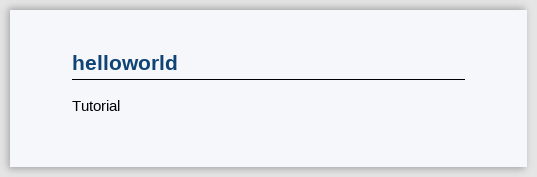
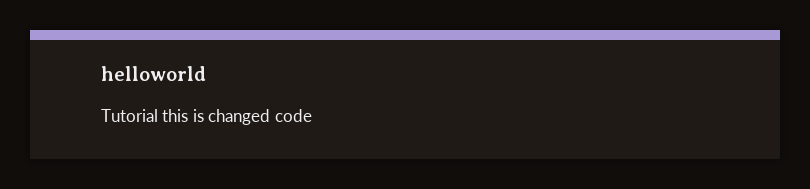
- Tutorial
+ Tutorial this is changed code

